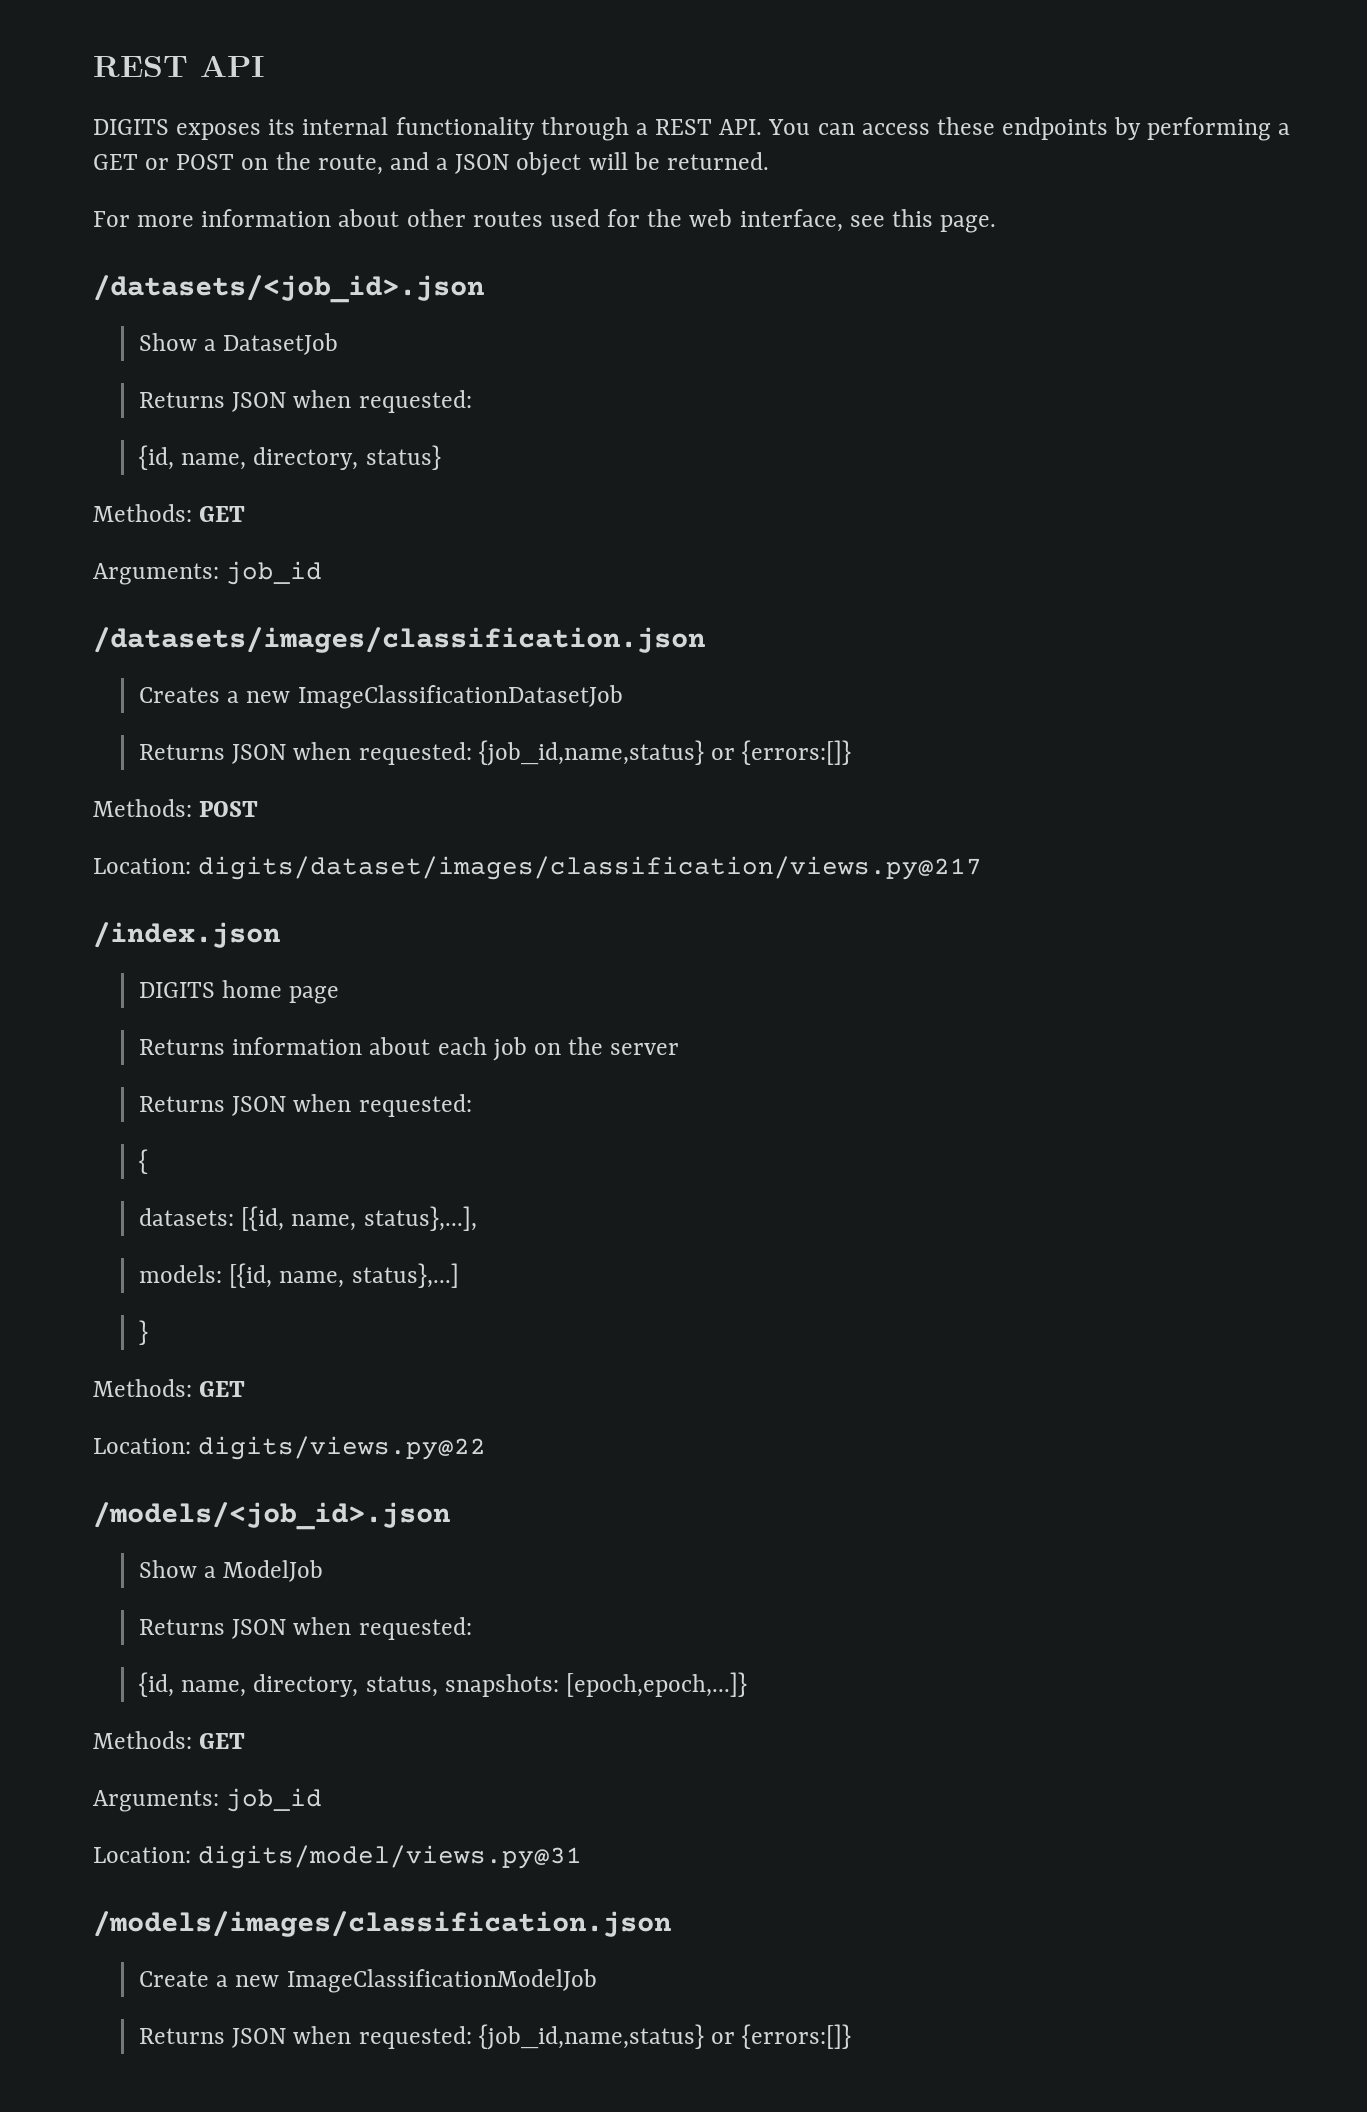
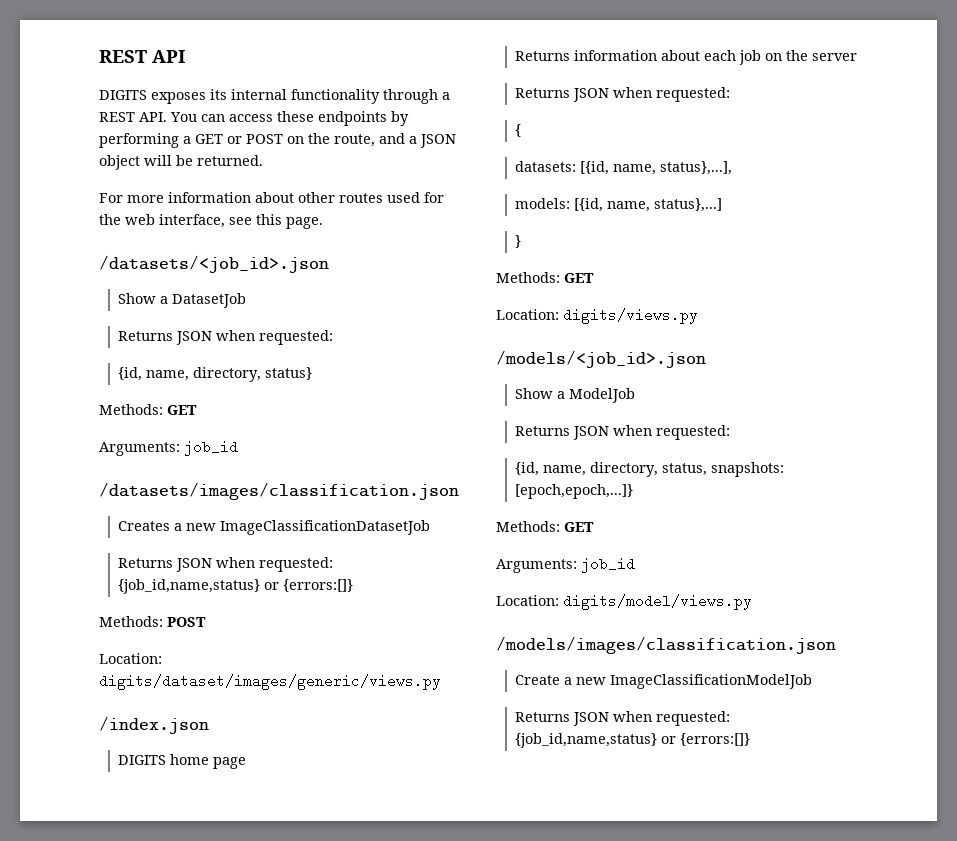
- Location: digits/dataset/images/classification/views.py@217
+ Location: digits/dataset/images/generic/views.py
- Location: digits/views.py@22
+ Location: digits/views.py
- Location: digits/model/views.py@31
+ Location: digits/model/views.py

